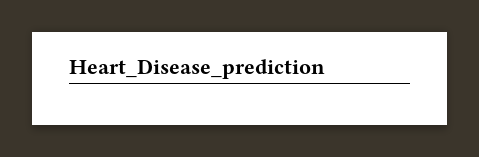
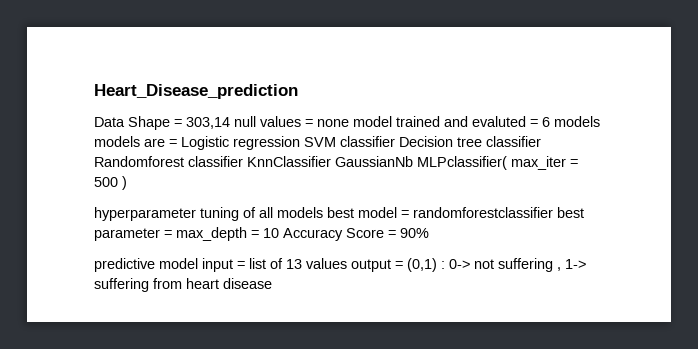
+ Data Shape = 303,14 null values = none model trained and evaluted = 6 models models are = Logistic regression SVM classifier Decision tree classifier Randomforest classifier KnnClassifier GaussianNb MLPclassifier( max_iter = 500 )
+ hyperparameter tuning of all models best model = randomforestclassifier best parameter = max_depth = 10 Accuracy Score = 90%
+ predictive model input = list of 13 values output = (0,1) : 0-> not suffering , 1-> suffering from heart disease

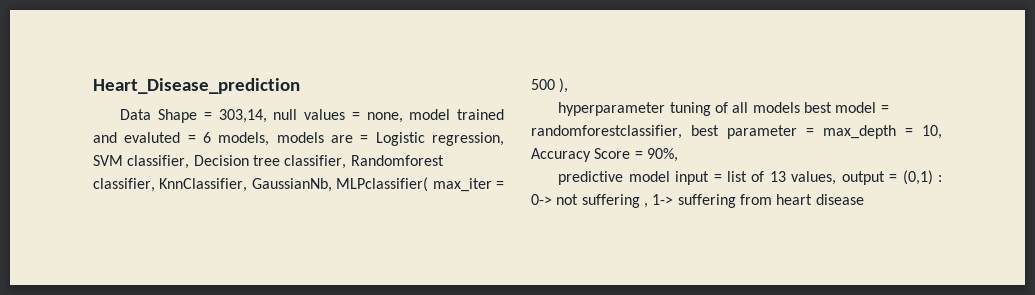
- Data Shape = 303,14 null values = none model trained and evaluted = 6 models models are = Logistic regression SVM classifier Decision tree classifier Randomforest classifier KnnClassifier GaussianNb MLPclassifier( max_iter = 500 )
+ Data Shape = 303,14, null values = none, model trained and evaluted = 6 models, models are = Logistic regression, SVM classifier, Decision tree classifier, Randomforest classifier, KnnClassifier, GaussianNb, MLPclassifier( max_iter = 500 ),
- hyperparameter tuning of all models best model = randomforestclassifier best parameter = max_depth = 10 Accuracy Score = 90%
+ hyperparameter tuning of all models best model = randomforestclassifier, best parameter = max_depth = 10, Accuracy Score = 90%,
- predictive model input = list of 13 values output = (0,1) : 0-> not suffering , 1-> suffering from heart disease
+ predictive model input = list of 13 values, output = (0,1) : 0-> not suffering , 1-> suffering from heart disease

